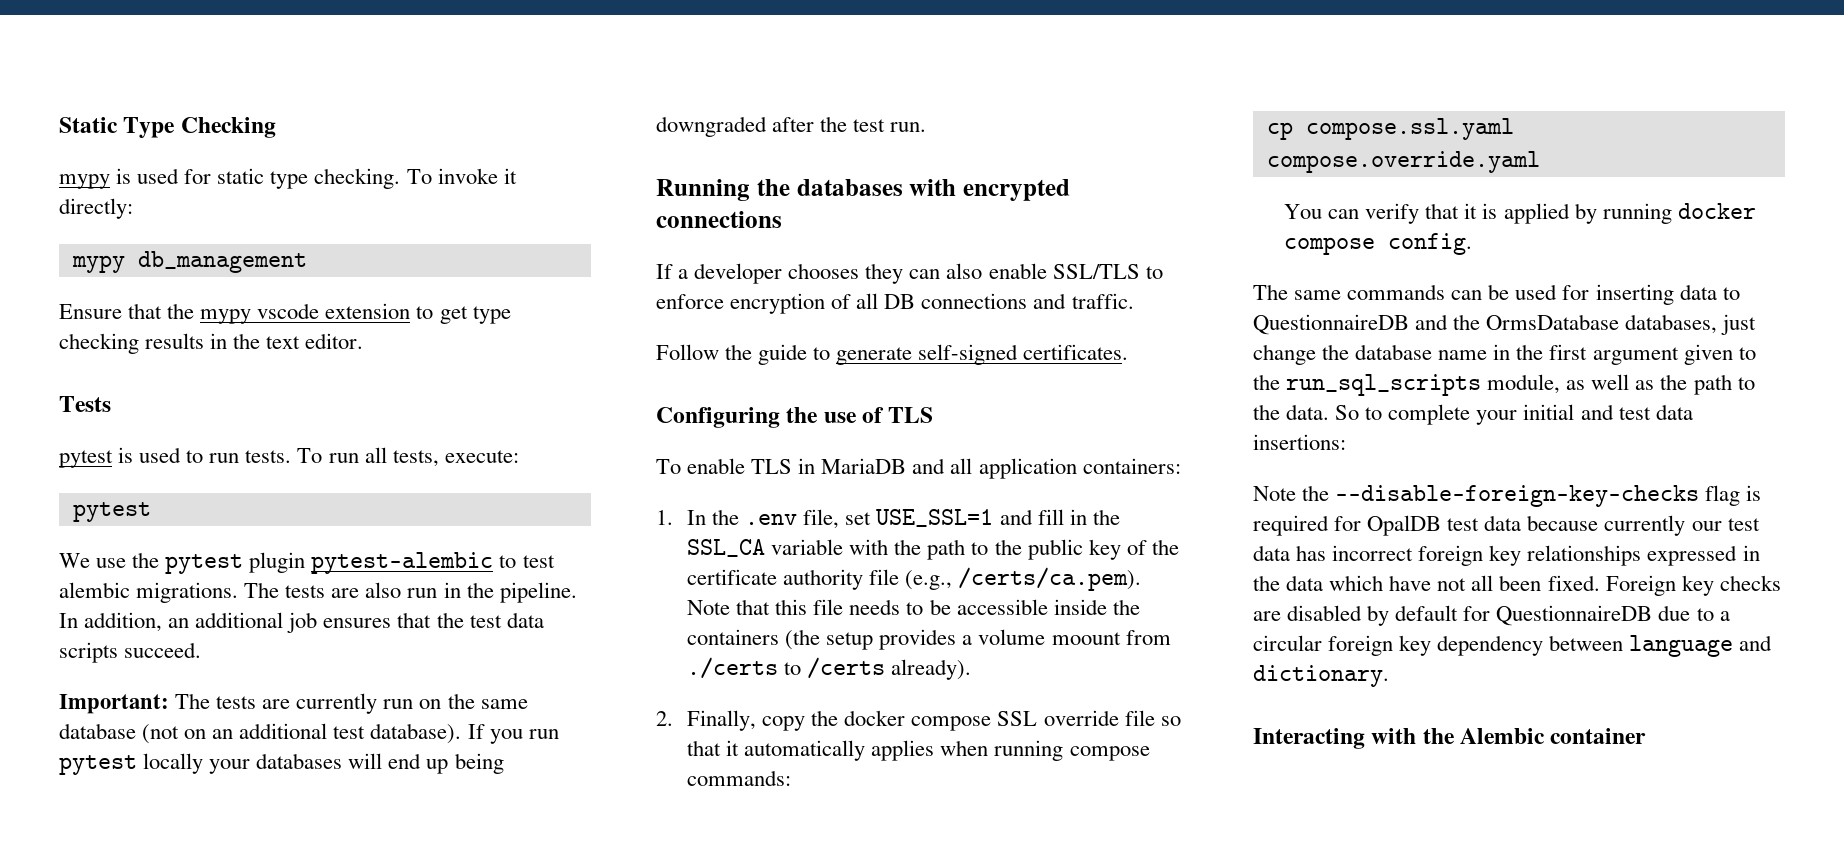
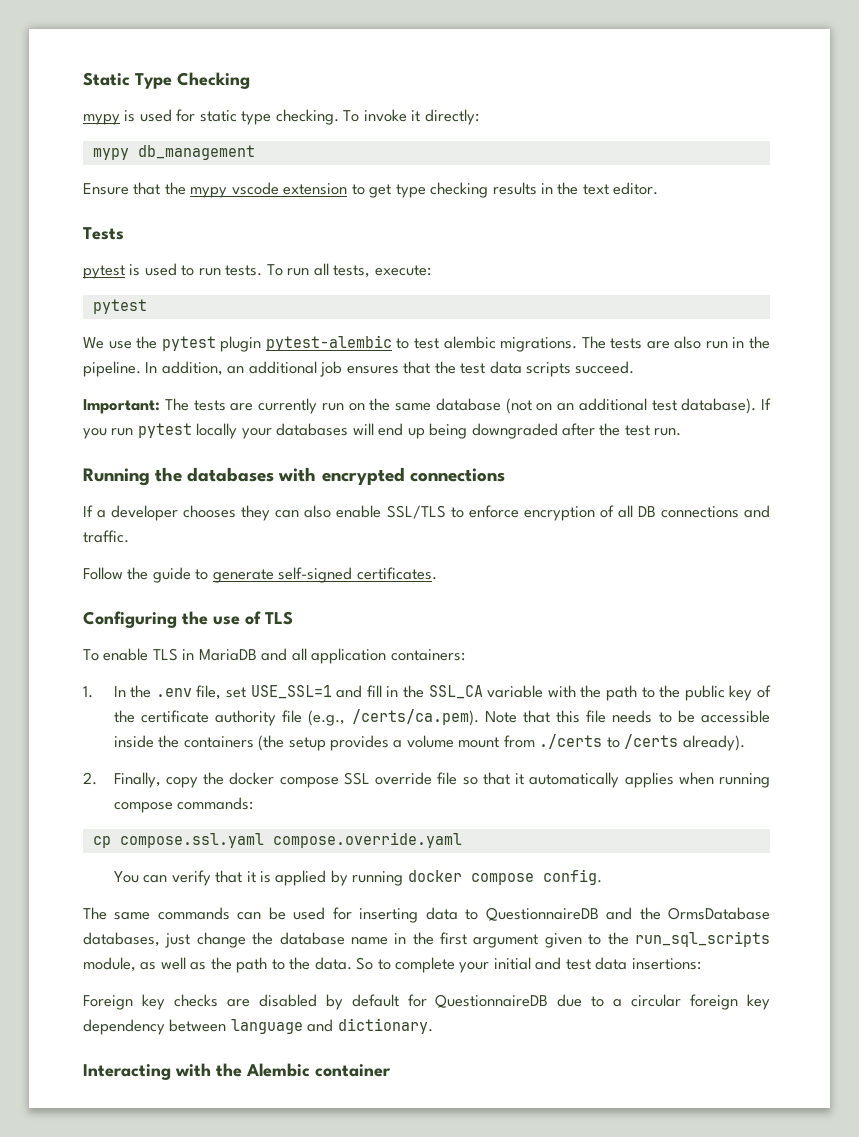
- 1. In the .env file, set USE_SSL=1 and fill in the SSL_CA variable with the path to the public key of the certificate authority file (e.g., /certs/ca.pem). Note that this file needs to be accessible inside the containers (the setup provides a volume moount from ./certs to /certs already).
+ 1. In the .env file, set USE_SSL=1 and fill in the SSL_CA variable with the path to the public key of the certificate authority file (e.g., /certs/ca.pem). Note that this file needs to be accessible inside the containers (the setup provides a volume mount from ./certs to /certs already).
- Note the --disable-foreign-key-checks flag is required for OpalDB test data because currently our test data has incorrect foreign key relationships expressed in the data which have not all been fixed.

